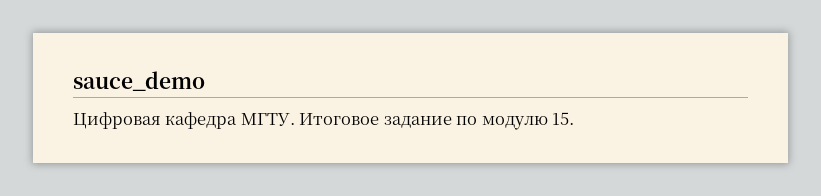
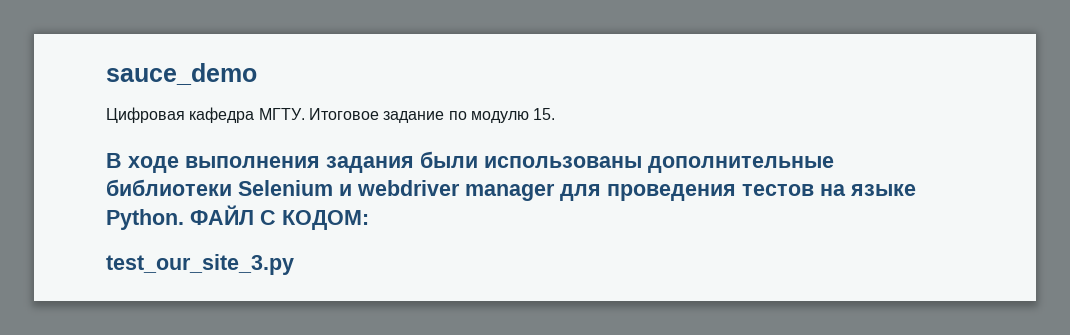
+ В ходе выполнения задания были использованы дополнительные библиотеки Selenium и webdriver manager для проведения тестов на языке Python. ФАЙЛ С КОДОМ:
+ test_our_site_3.py

